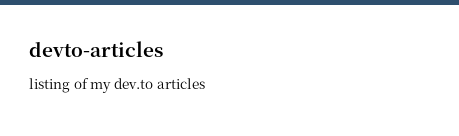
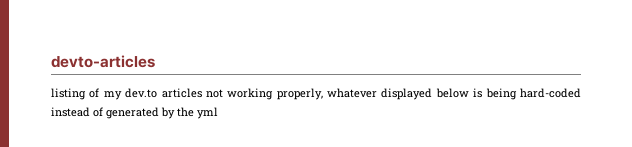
- listing of my dev.to articles
+ listing of my dev.to articles not working properly, whatever displayed below is being hard-coded instead of generated by the yml

